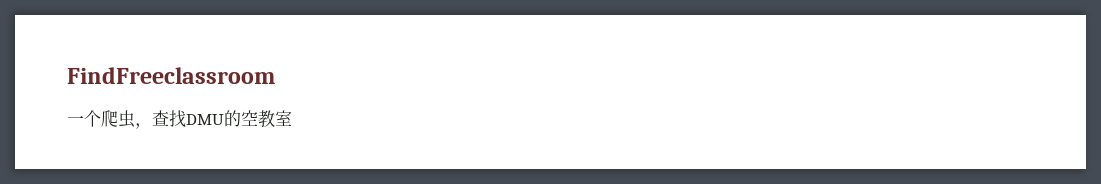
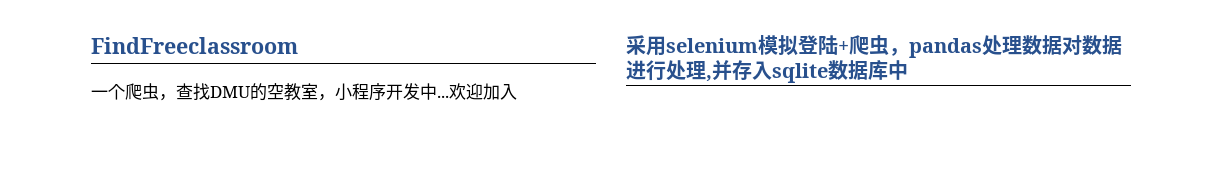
- 一个爬虫，查找DMU的空教室
+ 一个爬虫，查找DMU的空教室，小程序开发中...欢迎加入
+ 采用selenium模拟登陆+爬虫，pandas处理数据对数据进行处理,并存入sqlite数据库中

